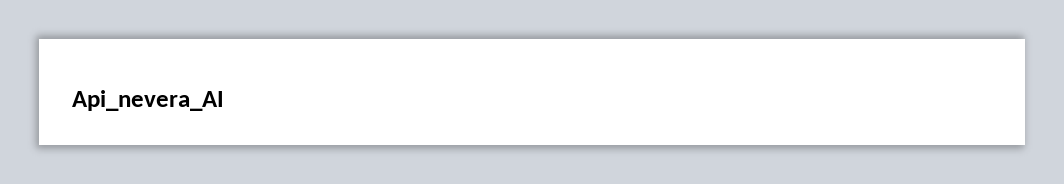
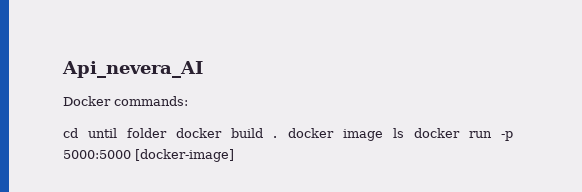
+ Docker commands:
+ cd until folder docker build . docker image ls docker run -p 5000:5000 [docker-image]

